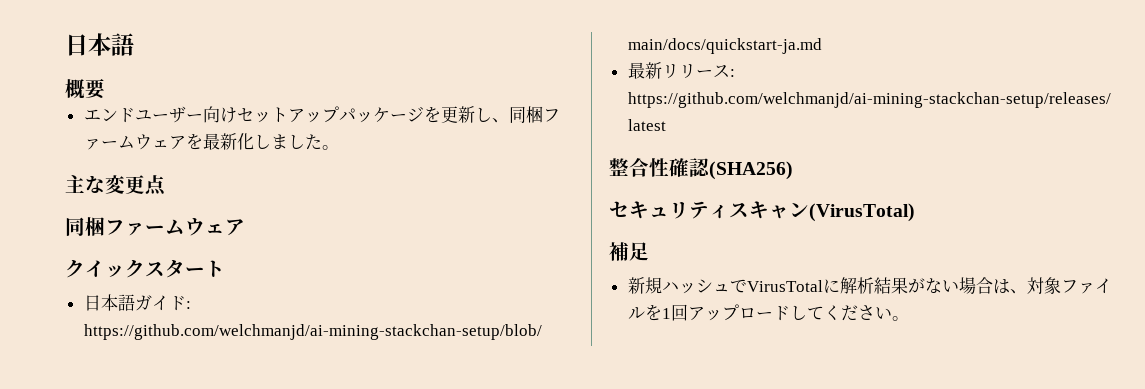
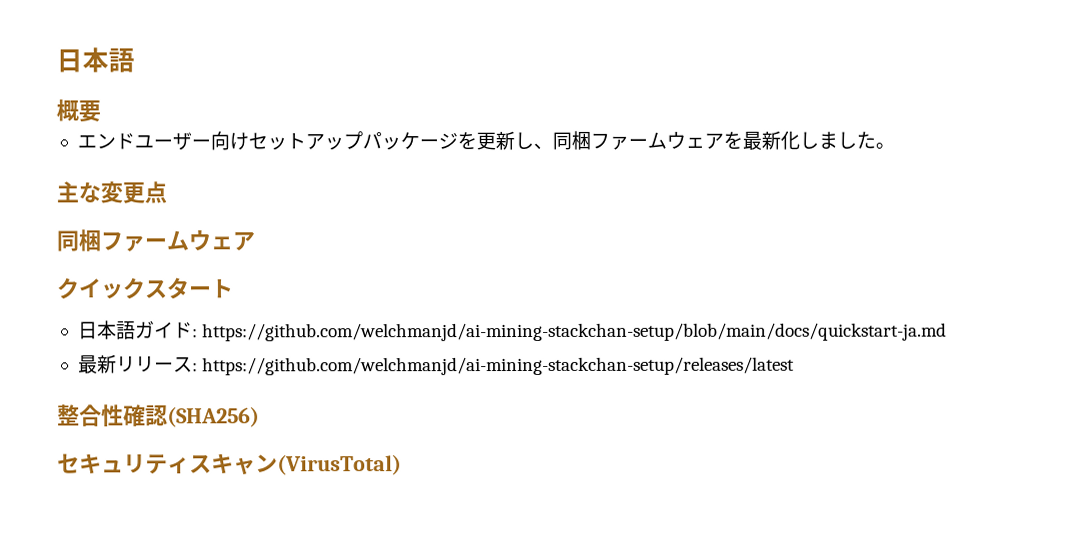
- 補足
- 新規ハッシュでVirusTotalに解析結果がない場合は、対象ファイルを1回アップロードしてください。

